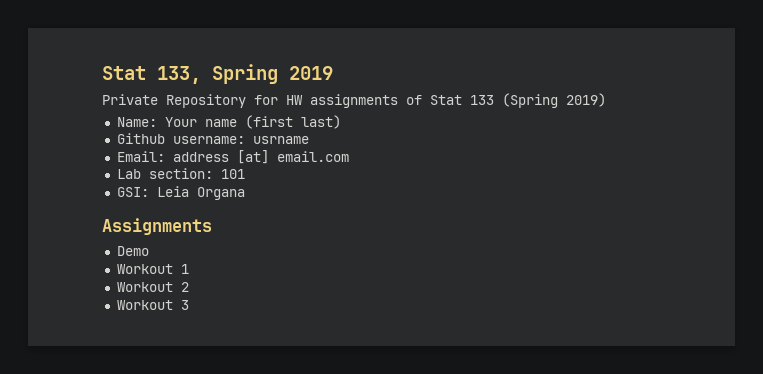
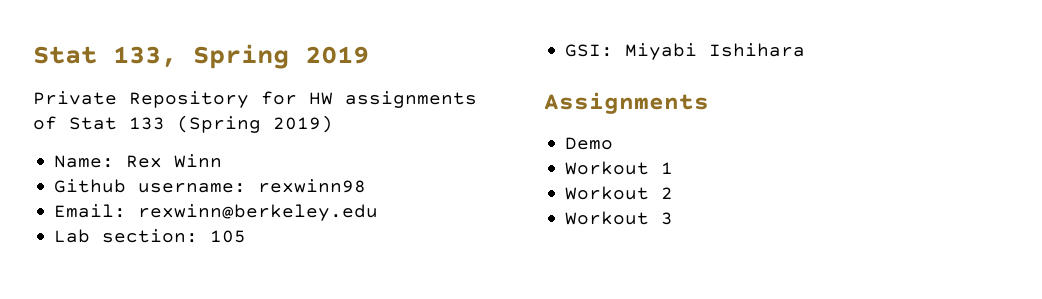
- Name: Your name (first last)
+ Name: Rex Winn
- Github username: usrname
+ Github username: rexwinn98
- Email: address [at] email.com
+ Email: rexwinn@berkeley.edu
- Lab section: 101
+ Lab section: 105
- GSI: Leia Organa
+ GSI: Miyabi Ishihara

